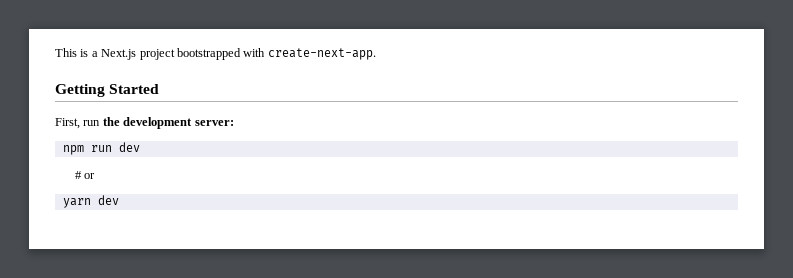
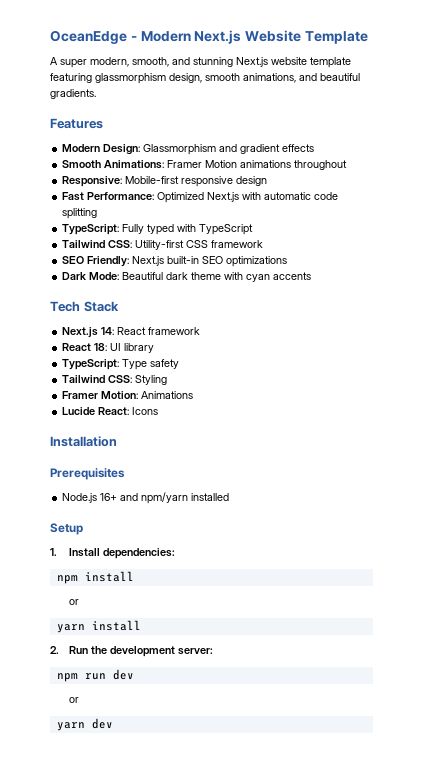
- This is a Next.js project bootstrapped with create-next-app.
- Getting Started
- First, run the development server:
+ OceanEdge - Modern Next.js Website Template
+ A super modern, smooth, and stunning Next.js website template featuring glassmorphism design, smooth animations, and beautiful gradients.
+ Features
+ Modern Design: Glassmorphism and gradient effects
+ Smooth Animations: Framer Motion animations throughout
+ Responsive: Mobile-first responsive design
+ Fast Performance: Optimized Next.js with automatic code splitting
+ TypeScript: Fully typed with TypeScript
+ Tailwind CSS: Utility-first CSS framework
+ SEO Friendly: Next.js built-in SEO optimizations
+ Dark Mode: Beautiful dark theme with cyan accents
+ Tech Stack
+ Next.js 14: React framework
+ React 18: UI library
+ TypeScript: Type safety
+ Tailwind CSS: Styling
+ Framer Motion: Animations
+ Lucide React: Icons
+ Installation
+ Prerequisites
+ Node.js 16+ and npm/yarn installed
+ Setup
+ 1. Install dependencies:
+ npm install
+ or
+ yarn install
+ 2. Run the development server:
  npm run dev
- # or
+ or

